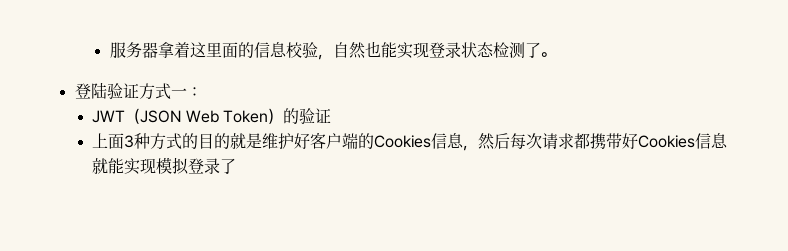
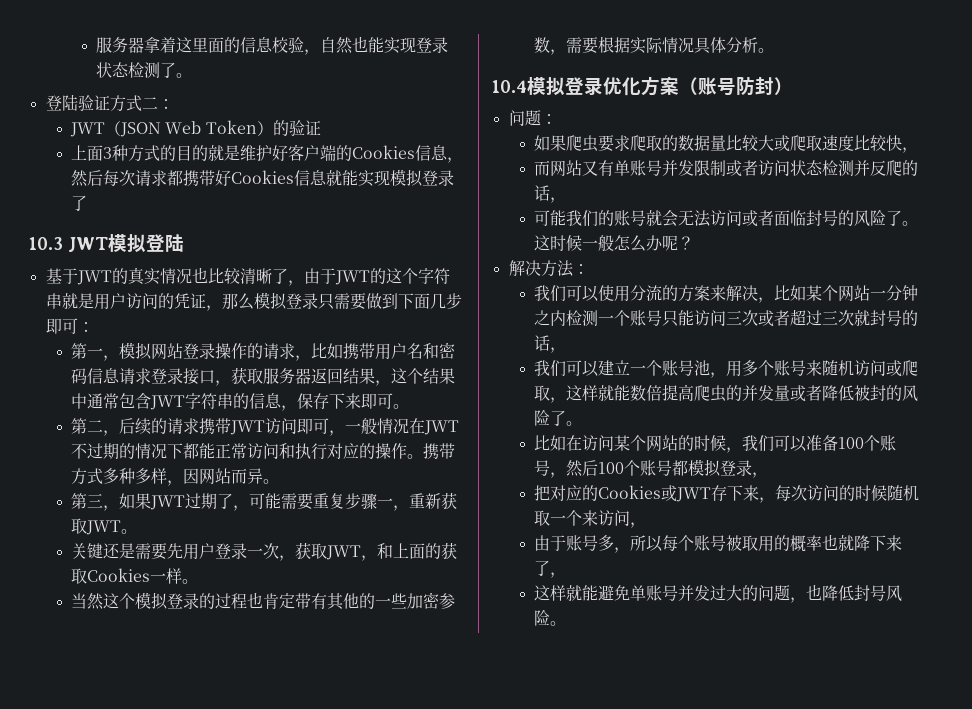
- 登陆验证方式一：
+ 登陆验证方式二：
+ 10.3 JWT模拟登陆
+ 基于JWT的真实情况也比较清晰了，由于JWT的这个字符串就是用户访问的凭证，那么模拟登录只需要做到下面几步即可：
+ 第一，模拟网站登录操作的请求，比如携带用户名和密码信息请求登录接口，获取服务器返回结果，这个结果中通常包含JWT字符串的信息，保存下来即可。
+ 第二，后续的请求携带JWT访问即可，一般情况在JWT不过期的情况下都能正常访问和执行对应的操作。携带方式多种多样，因网站而异。
+ 第三，如果JWT过期了，可能需要重复步骤一，重新获取JWT。
+ 关键还是需要先用户登录一次，获取JWT，和上面的获取Cookies一样。
+ 当然这个模拟登录的过程也肯定带有其他的一些加密参数，需要根据实际情况具体分析。
+ 10.4模拟登录优化方案（账号防封）
+ 问题：
+ 如果爬虫要求爬取的数据量比较大或爬取速度比较快，
+ 而网站又有单账号并发限制或者访问状态检测并反爬的话，
+ 可能我们的账号就会无法访问或者面临封号的风险了。这时候一般怎么办呢？
+ 解决方法：
+ 我们可以使用分流的方案来解决，比如某个网站一分钟之内检测一个账号只能访问三次或者超过三次就封号的话，
+ 我们可以建立一个账号池，用多个账号来随机访问或爬取，这样就能数倍提高爬虫的并发量或者降低被封的风险了。
+ 比如在访问某个网站的时候，我们可以准备100个账号，然后100个账号都模拟登录，
+ 把对应的Cookies或JWT存下来，每次访问的时候随机取一个来访问，
+ 由于账号多，所以每个账号被取用的概率也就降下来了，
+ 这样就能避免单账号并发过大的问题，也降低封号风险。

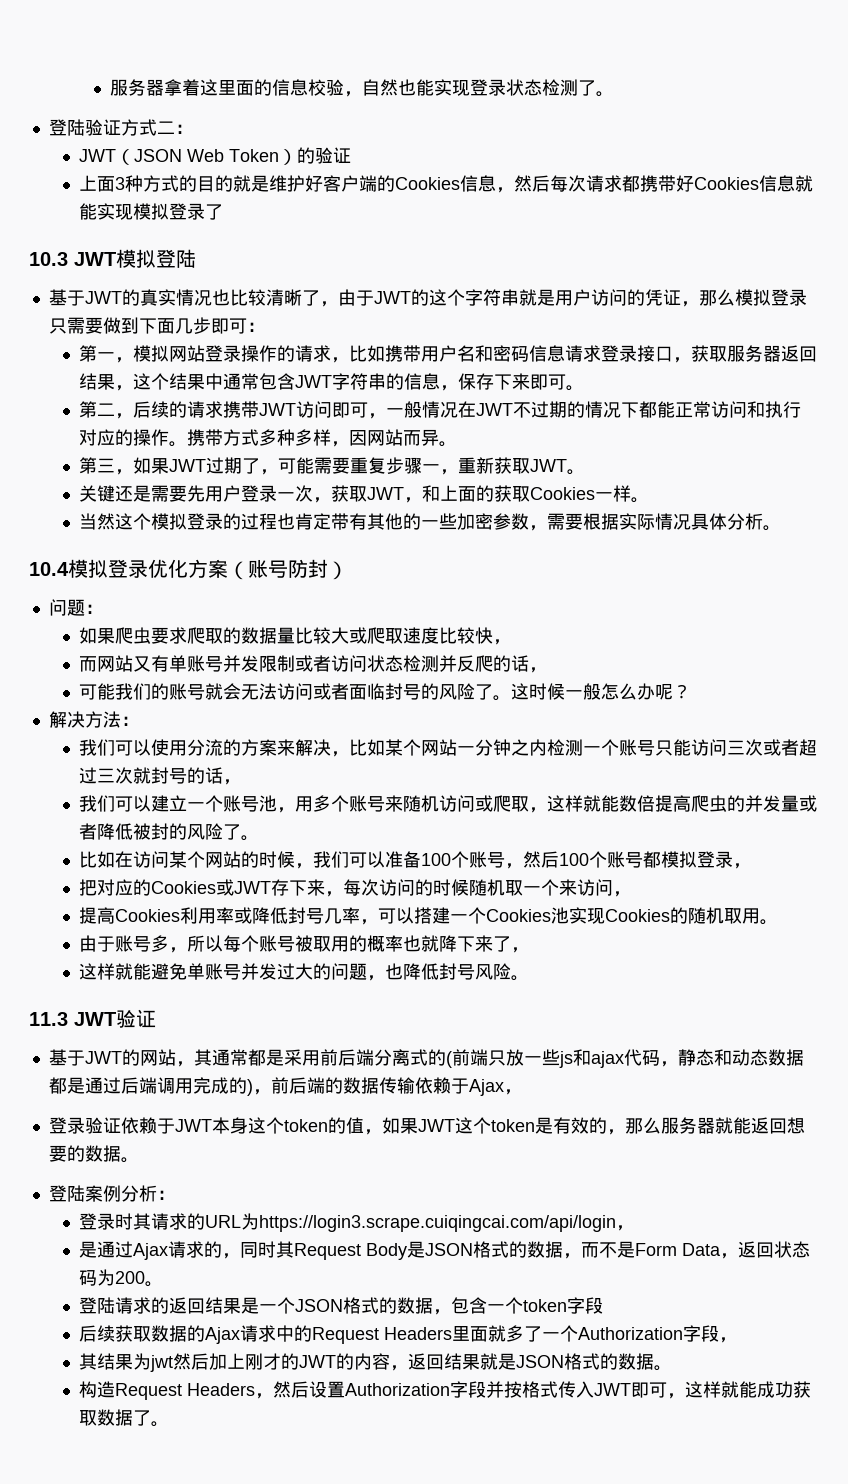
+ 提高Cookies利用率或降低封号几率，可以搭建一个Cookies池实现Cookies的随机取用。
+ 11.3 JWT验证
+ 基于JWT的网站，其通常都是采用前后端分离式的(前端只放一些js和ajax代码，静态和动态数据都是通过后端调用完成的)，前后端的数据传输依赖于Ajax，
+ 登录验证依赖于JWT本身这个token的值，如果JWT这个token是有效的，那么服务器就能返回想要的数据。
+ 登陆案例分析：
+ 登录时其请求的URL为https://login3.scrape.cuiqingcai.com/api/login，
+ 是通过Ajax请求的，同时其Request Body是JSON格式的数据，而不是Form Data，返回状态码为200。
+ 登陆请求的返回结果是一个JSON格式的数据，包含一个token字段
+ 后续获取数据的Ajax请求中的Request Headers里面就多了一个Authorization字段，
+ 其结果为jwt然后加上刚才的JWT的内容，返回结果就是JSON格式的数据。
+ 构造Request Headers，然后设置Authorization字段并按格式传入JWT即可，这样就能成功获取数据了。

